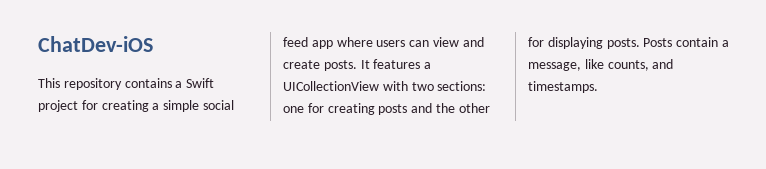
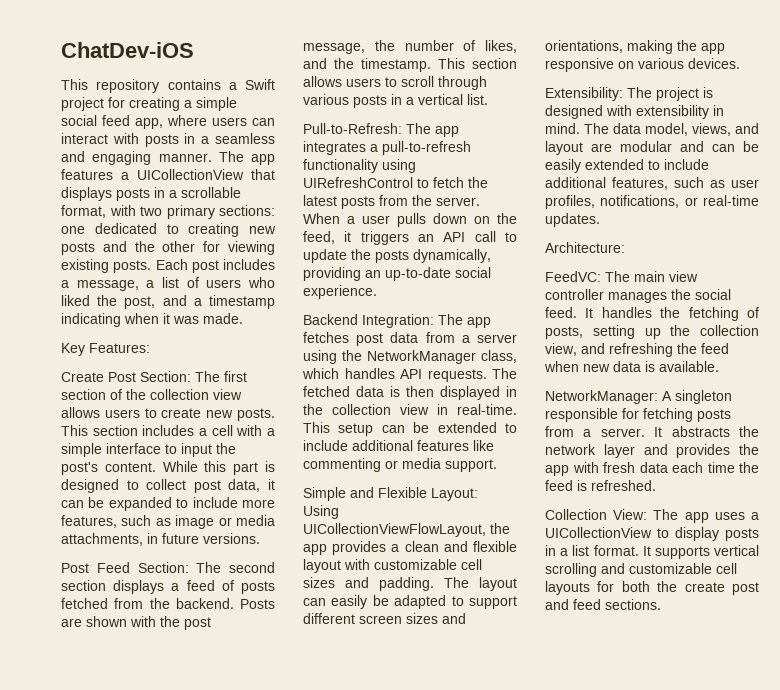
- This repository contains a Swift project for creating a simple social feed app where users can view and create posts. It features a UICollectionView with two sections: one for creating posts and the other for displaying posts. Posts contain a message, like counts, and timestamps.
+ This repository contains a Swift project for creating a simple social feed app, where users can interact with posts in a seamless and engaging manner. The app features a UICollectionView that displays posts in a scrollable format, with two primary sections: one dedicated to creating new posts and the other for viewing existing posts. Each post includes a message, a list of users who liked the post, and a timestamp indicating when it was made.
+ Key Features:
+ Create Post Section: The first section of the collection view allows users to create new posts. This section includes a cell with a simple interface to input the post's content. While this part is designed to collect post data, it can be expanded to include more features, such as image or media attachments, in future versions.
+ Post Feed Section: The second section displays a feed of posts fetched from the backend. Posts are shown with the post message, the number of likes, and the timestamp. This section allows users to scroll through various posts in a vertical list.
+ Pull-to-Refresh: The app integrates a pull-to-refresh functionality using UIRefreshControl to fetch the latest posts from the server. When a user pulls down on the feed, it triggers an API call to update the posts dynamically, providing an up-to-date social experience.
+ Backend Integration: The app fetches post data from a server using the NetworkManager class, which handles API requests. The fetched data is then displayed in the collection view in real-time. This setup can be extended to include additional features like commenting or media support.
+ Simple and Flexible Layout: Using UICollectionViewFlowLayout, the app provides a clean and flexible layout with customizable cell sizes and padding. The layout can easily be adapted to support different screen sizes and orientations, making the app responsive on various devices.
+ Extensibility: The project is designed with extensibility in mind. The data model, views, and layout are modular and can be easily extended to include additional features, such as user profiles, notifications, or real-time updates.
+ Architecture:
+ FeedVC: The main view controller manages the social feed. It handles the fetching of posts, setting up the collection view, and refreshing the feed when new data is available.
+ NetworkManager: A singleton responsible for fetching posts from a server. It abstracts the network layer and provides the app with fresh data each time the feed is refreshed.
+ Collection View: The app uses a UICollectionView to display posts in a list format. It supports vertical scrolling and customizable cell layouts for both the create post and feed sections.

